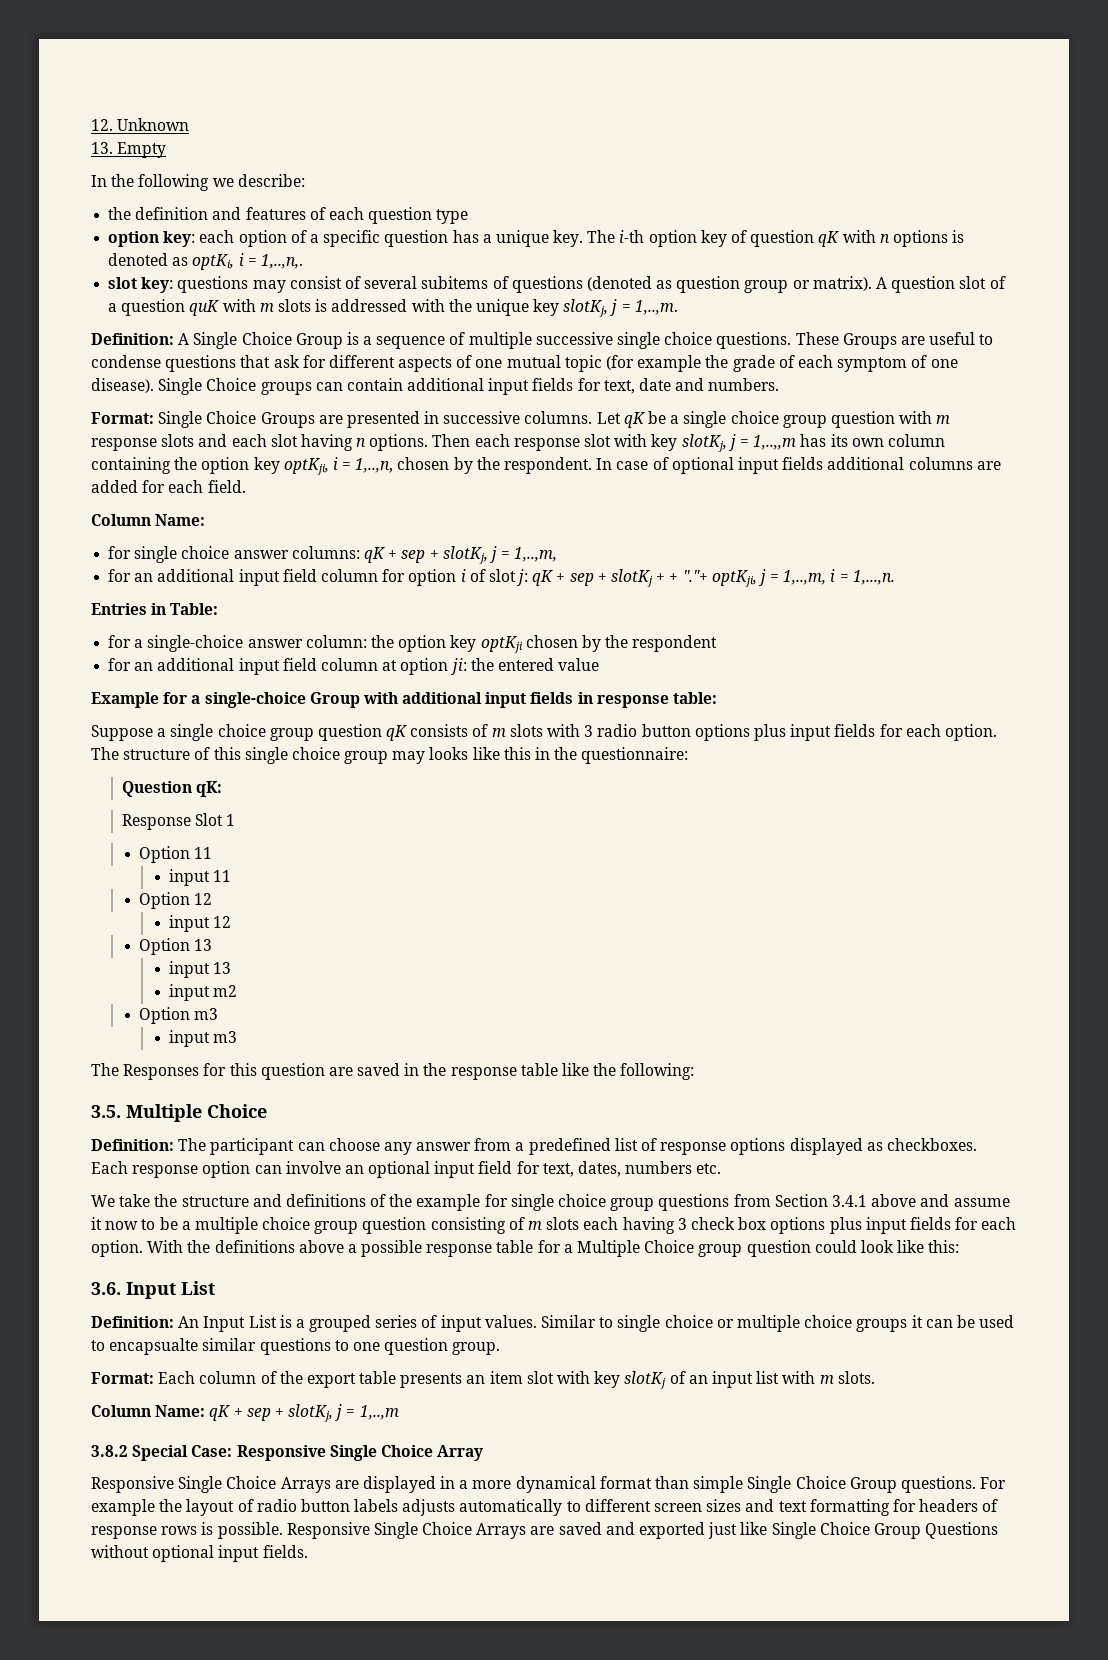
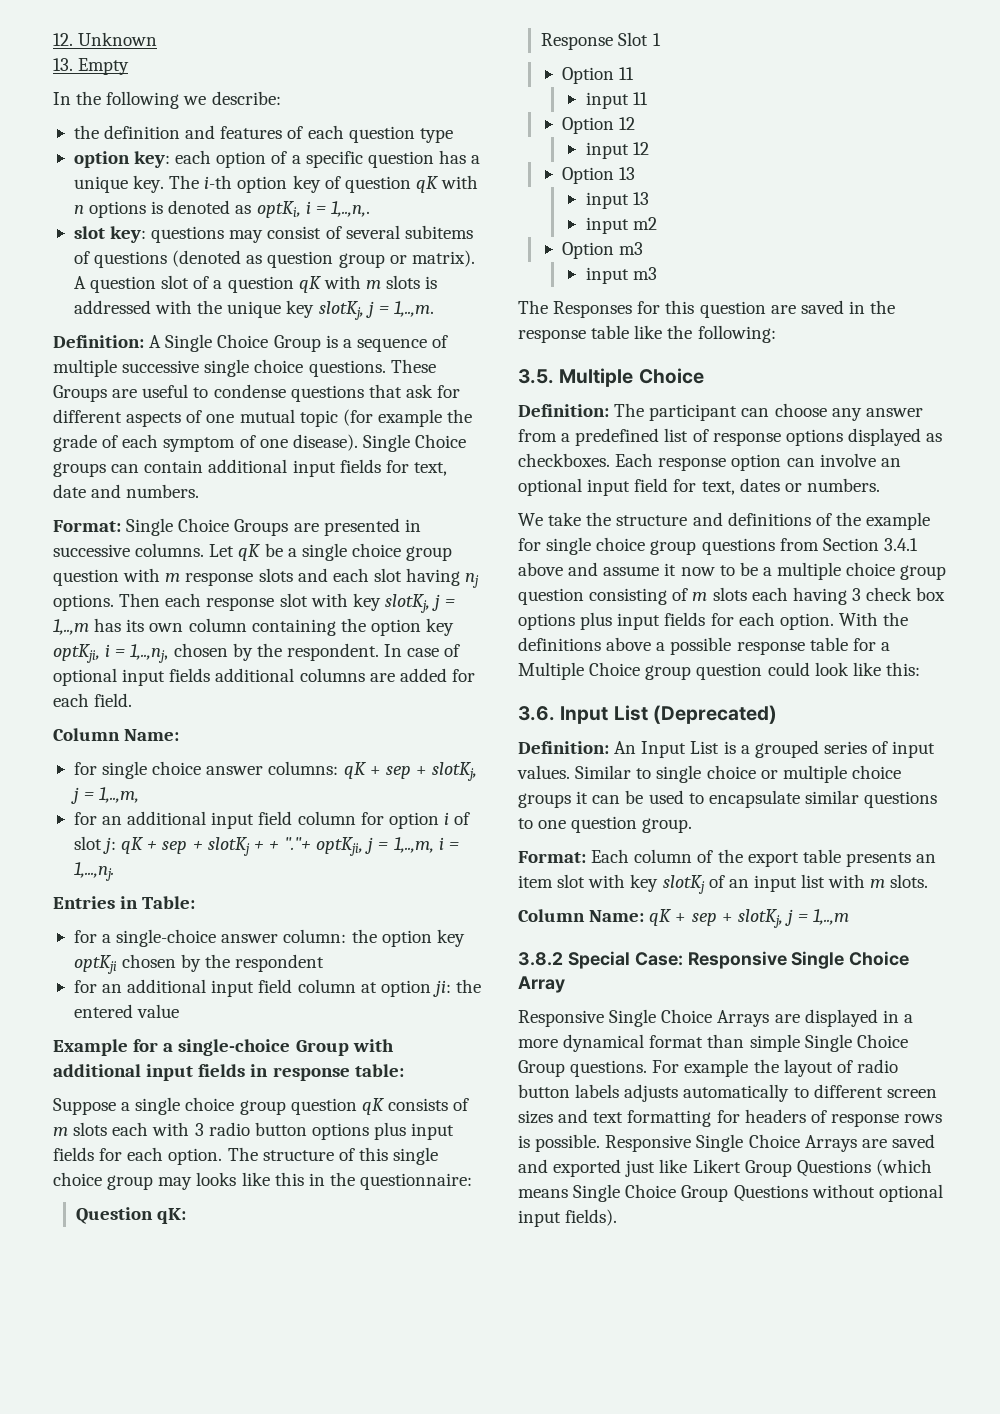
- A question slot of a question quK with m slots is addressed with the unique key slotKj, j = 1,..,m.
+ A question slot of a question qK with m slots is addressed with the unique key slotKj, j = 1,..,m.
- Let qK be a single choice group question with m response slots and each slot having n options.
+ Let qK be a single choice group question with m response slots and each slot having nj options.
- Then each response slot with key slotKj, j = 1,..,,m has its own column containing the option key optKji, i = 1,..,n, chosen by the respondent.
+ Then each response slot with key slotKj, j = 1,..,m has its own column containing the option key optKji, i = 1,..,nj, chosen by the respondent.
- for an additional input field column for option i of slot j: qK + sep + slotKj + + "."+ optKji, j = 1,..,m, i = 1,...,n.
+ for an additional input field column for option i of slot j: qK + sep + slotKj + + "."+ optKji, j = 1,..,m, i = 1,...,nj.
- Suppose a single choice group question qK consists of m slots with 3 radio button options plus input fields for each option.
+ Suppose a single choice group question qK consists of m slots each with 3 radio button options plus input fields for each option.
- Each response option can involve an optional input field for text, dates, numbers etc.
+ Each response option can involve an optional input field for text, dates or numbers.
- 3.6. Input List
+ 3.6. Input List (Deprecated)
- Similar to single choice or multiple choice groups it can be used to encapsualte similar questions to one question group.
+ Similar to single choice or multiple choice groups it can be used to encapsulate similar questions to one question group.
- Responsive Single Choice Arrays are saved and exported just like Single Choice Group Questions without optional input fields.
+ Responsive Single Choice Arrays are saved and exported just like Likert Group Questions (which means Single Choice Group Questions without optional input fields).

